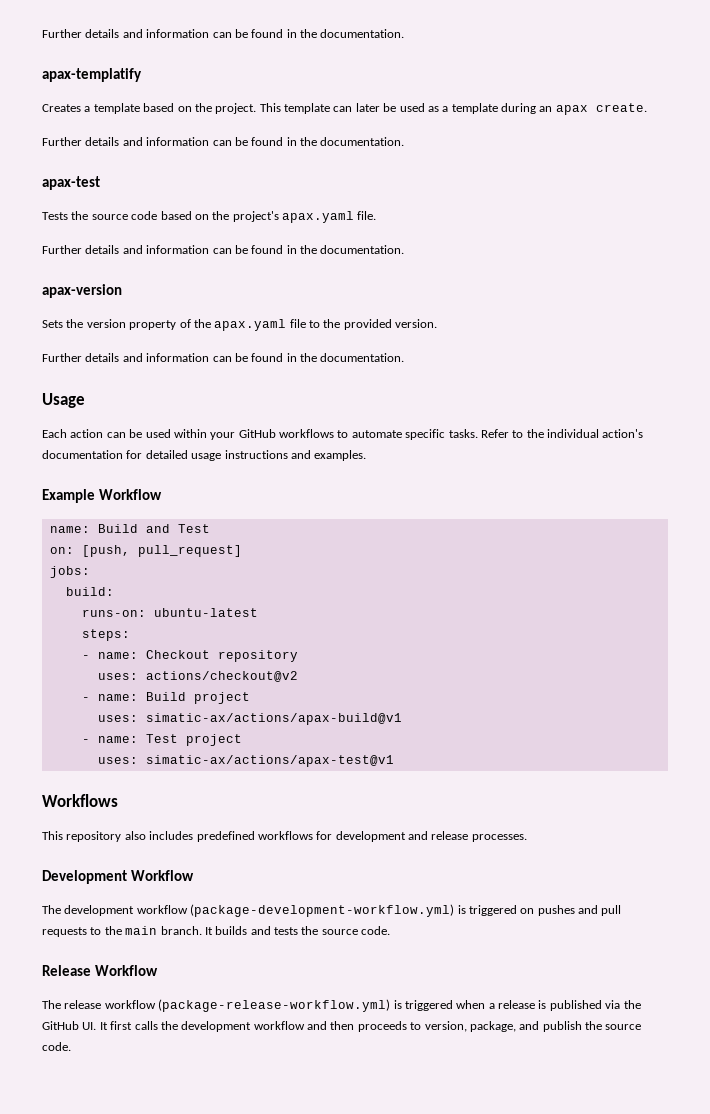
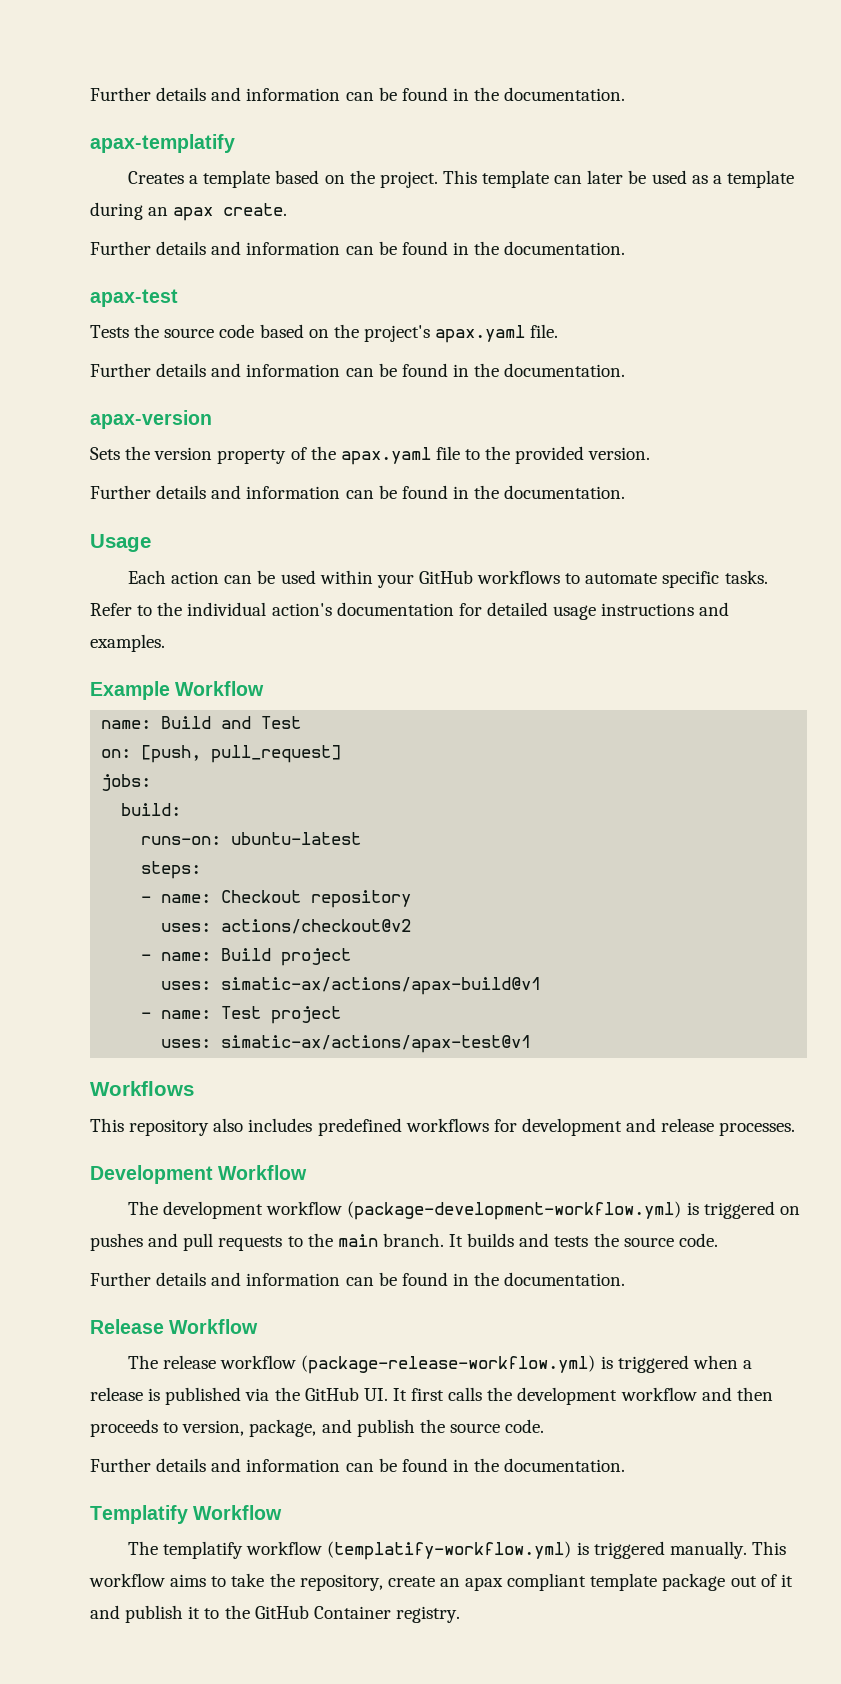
  It builds and tests the source code.
+ Further details and information can be found in the documentation.
  The release workflow (package-release-workflow.yml) is triggered when a release is published via the GitHub UI. It first calls the development workflow and then proceeds to version, package, and publish the source code.
+ Further details and information can be found in the documentation.
+ Templatify Workflow
+ The templatify workflow (templatify-workflow.yml) is triggered manually. This workflow aims to take the repository, create an apax compliant template package out of it and publish it to the GitHub Container registry.

